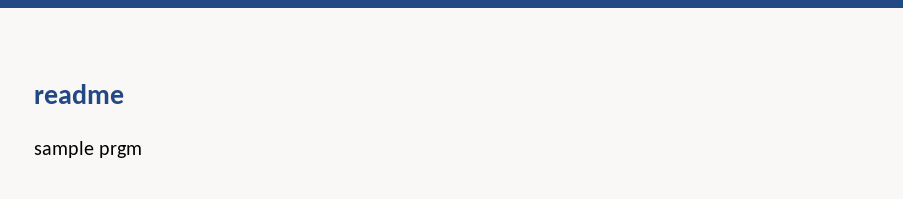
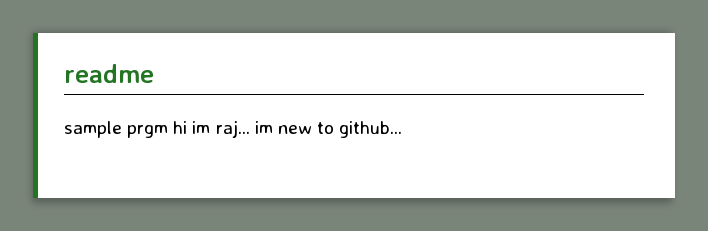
- sample prgm
+ sample prgm hi im raj... im new to github...

